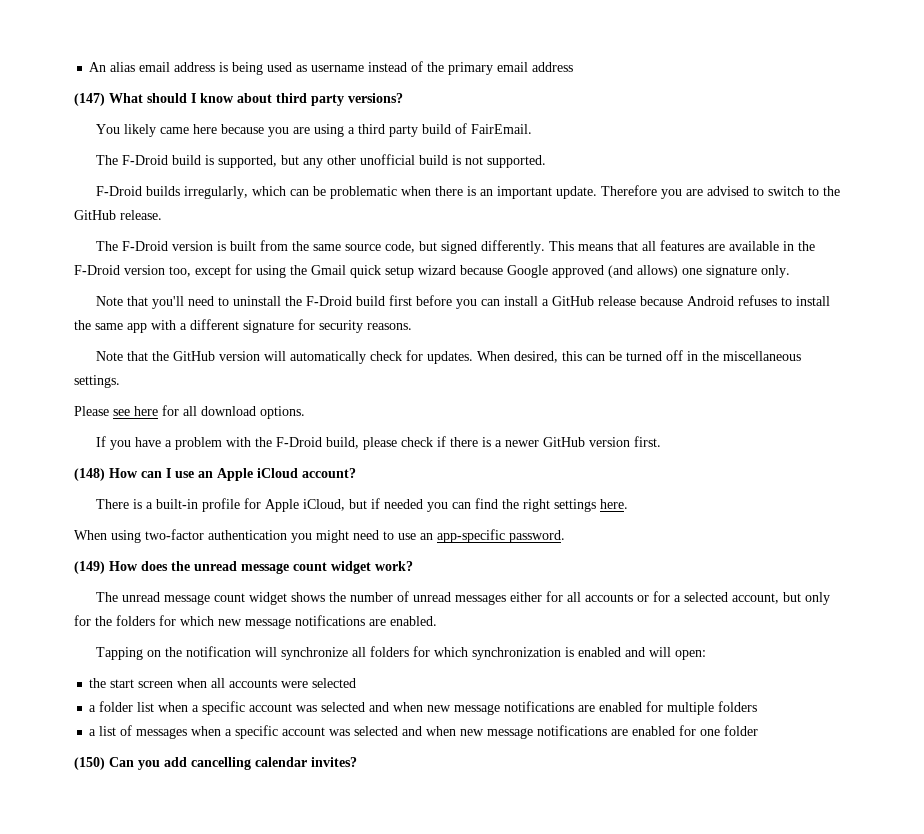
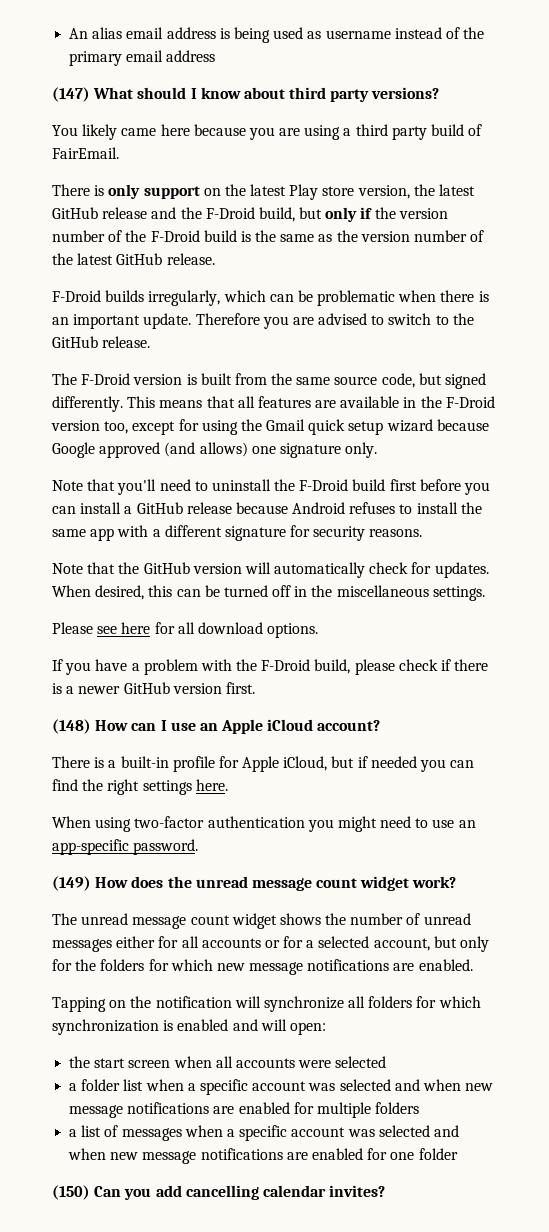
- The F-Droid build is supported, but any other unofficial build is not supported.
+ There is only support on the latest Play store version, the latest GitHub release and the F-Droid build, but only if the version number of the F-Droid build is the same as the version number of the latest GitHub release.

